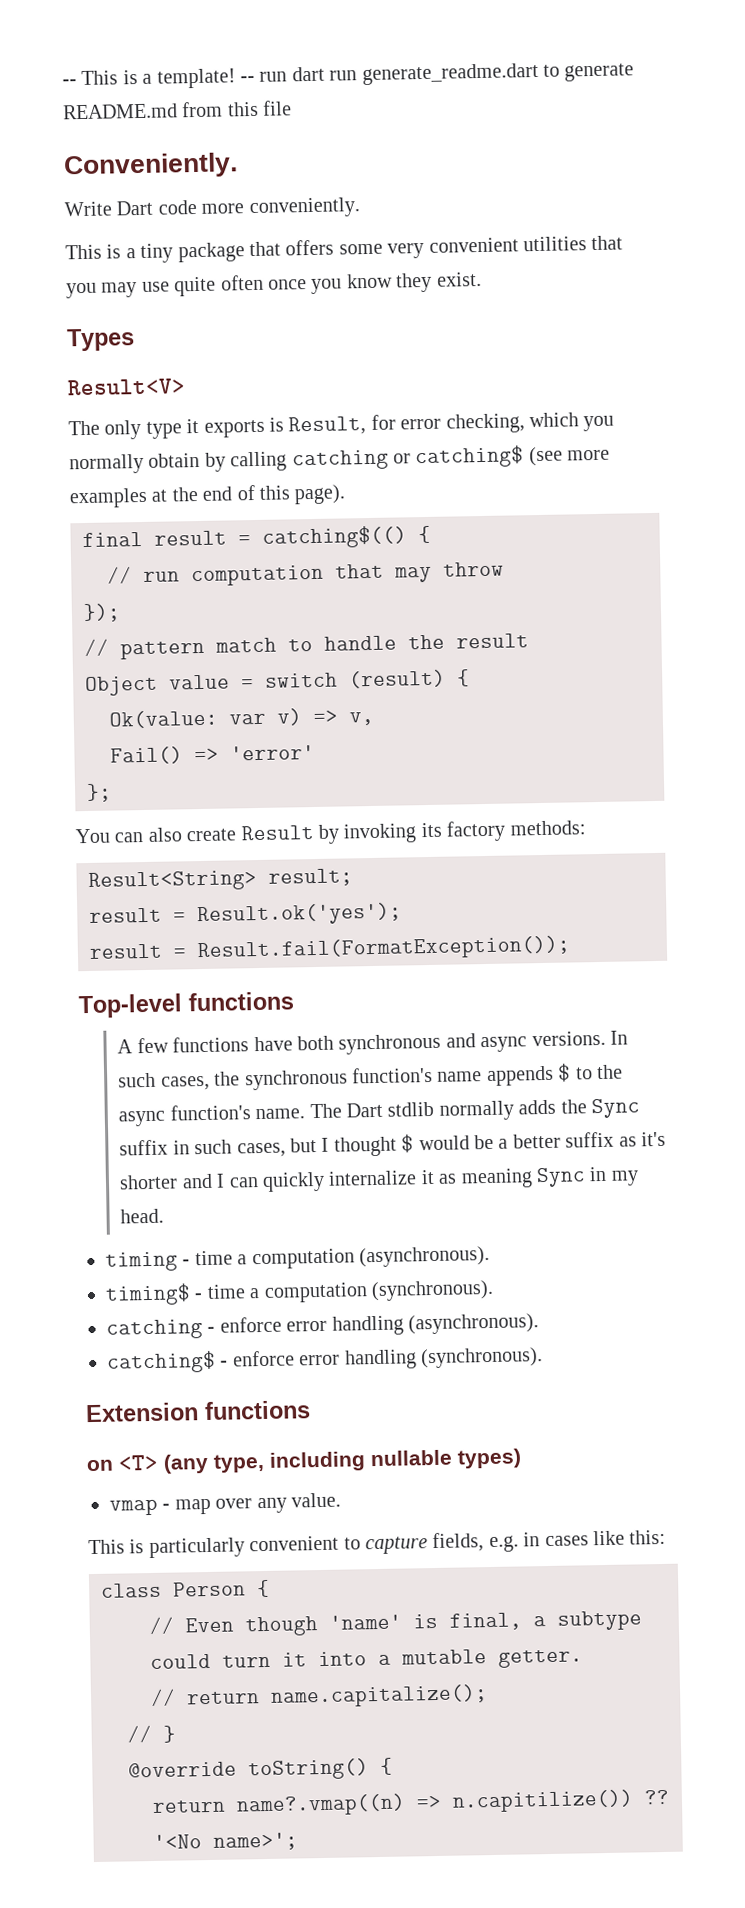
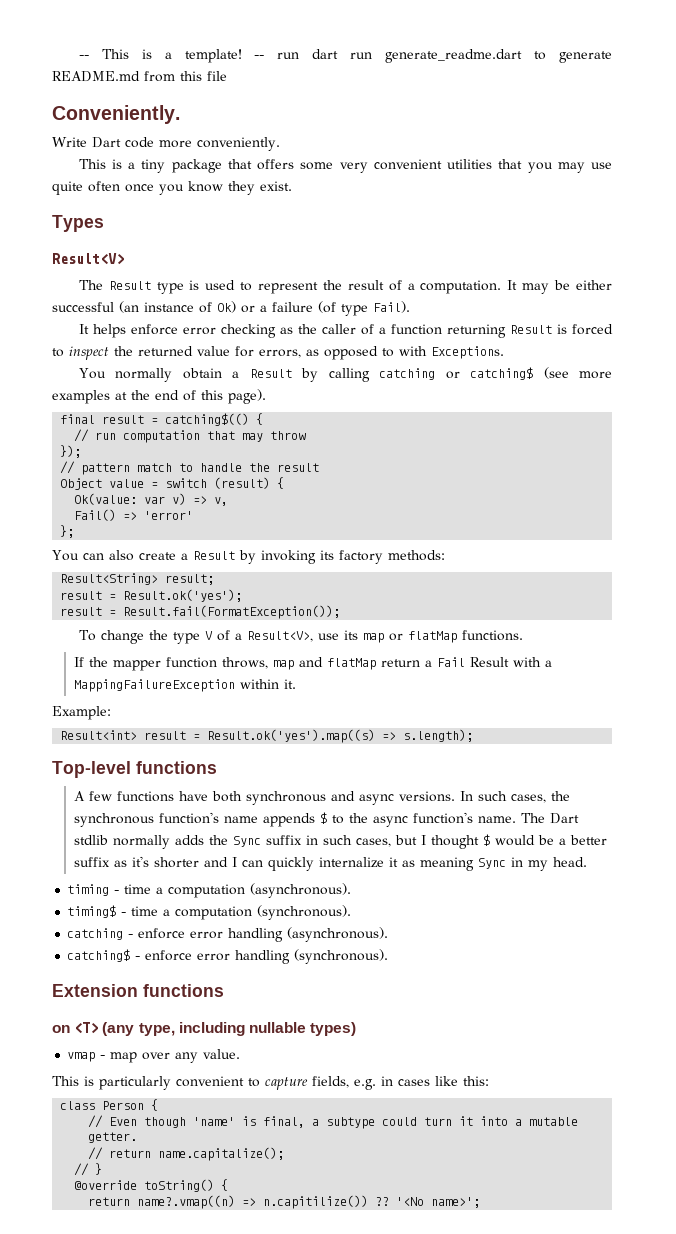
- The only type it exports is Result, for error checking, which you normally obtain by calling catching or catching$ (see more examples at the end of this page).
+ The Result type is used to represent the result of a computation. It may be either successful (an instance of Ok) or a failure (of type Fail).
+ It helps enforce error checking as the caller of a function returning Result is forced to inspect the returned value for errors, as opposed to with Exceptions.
+ You normally obtain a Result by calling catching or catching$ (see more examples at the end of this page).
- You can also create Result by invoking its factory methods:
+ You can also create a Result by invoking its factory methods:
+ To change the type V of a Result<V>, use its map or flatMap functions.
+ If the mapper function throws, map and flatMap return a Fail Result with a MappingFailureException within it.
+ Example:
+ Result<int> result = Result.ok('yes').map((s) => s.length);

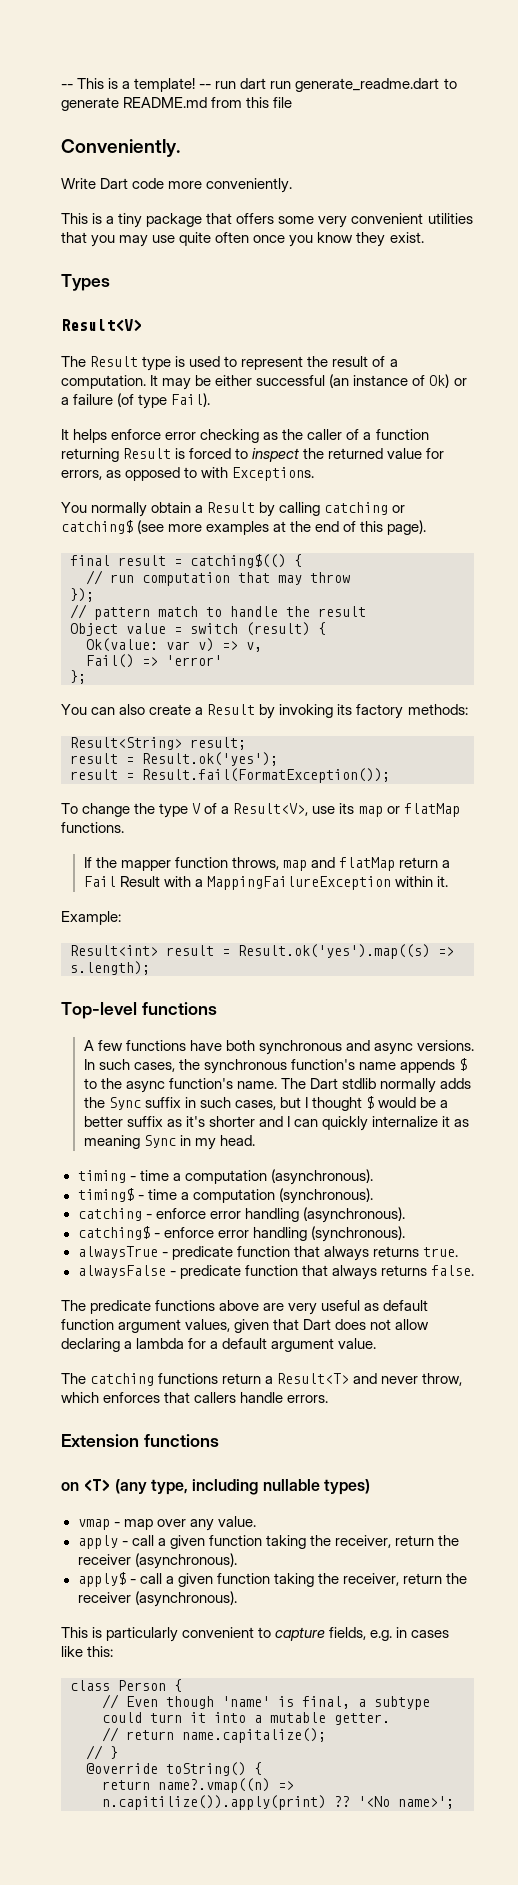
+ alwaysTrue - predicate function that always returns true.
+ alwaysFalse - predicate function that always returns false.
+ The predicate functions above are very useful as default function argument values, given that Dart does not allow declaring a lambda for a default argument value.
+ The catching functions return a Result<T> and never throw, which enforces that callers handle errors.
+ apply - call a given function taking the receiver, return the receiver (asynchronous).
+ apply$ - call a given function taking the receiver, return the receiver (asynchronous).
- return name?.vmap((n) => n.capitilize()) ??
+ return name?.vmap((n) => n.capitilize()).apply(print) ??

